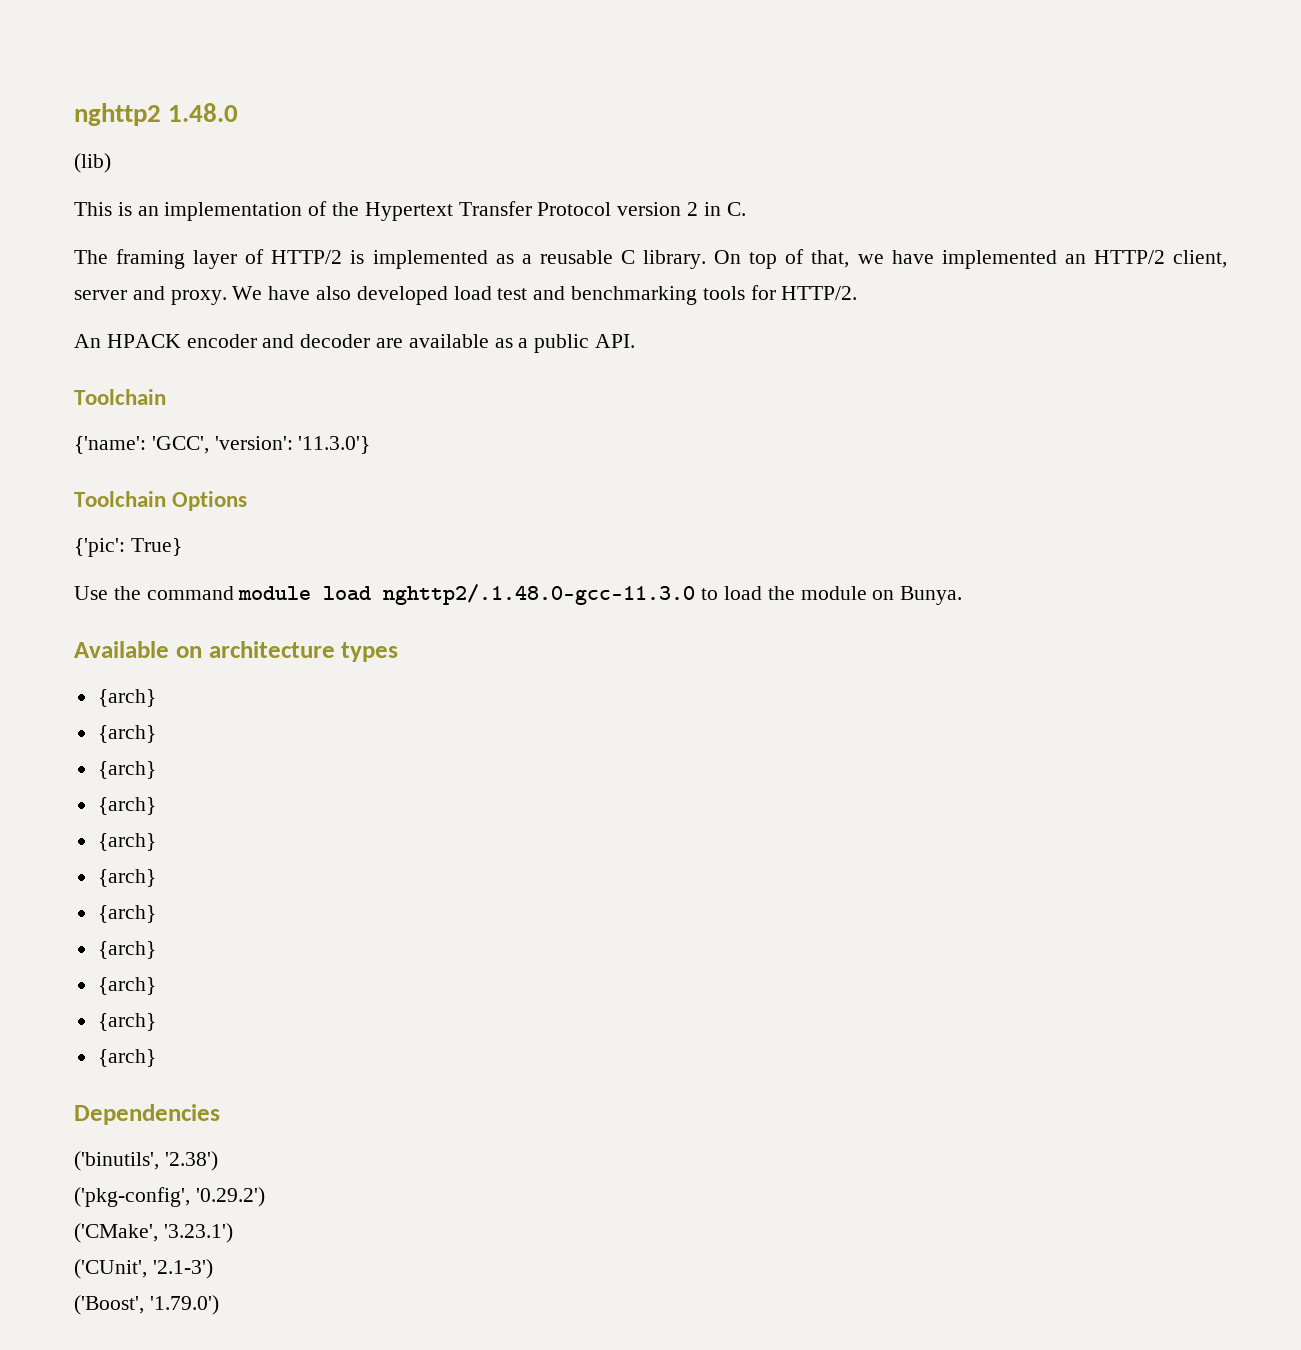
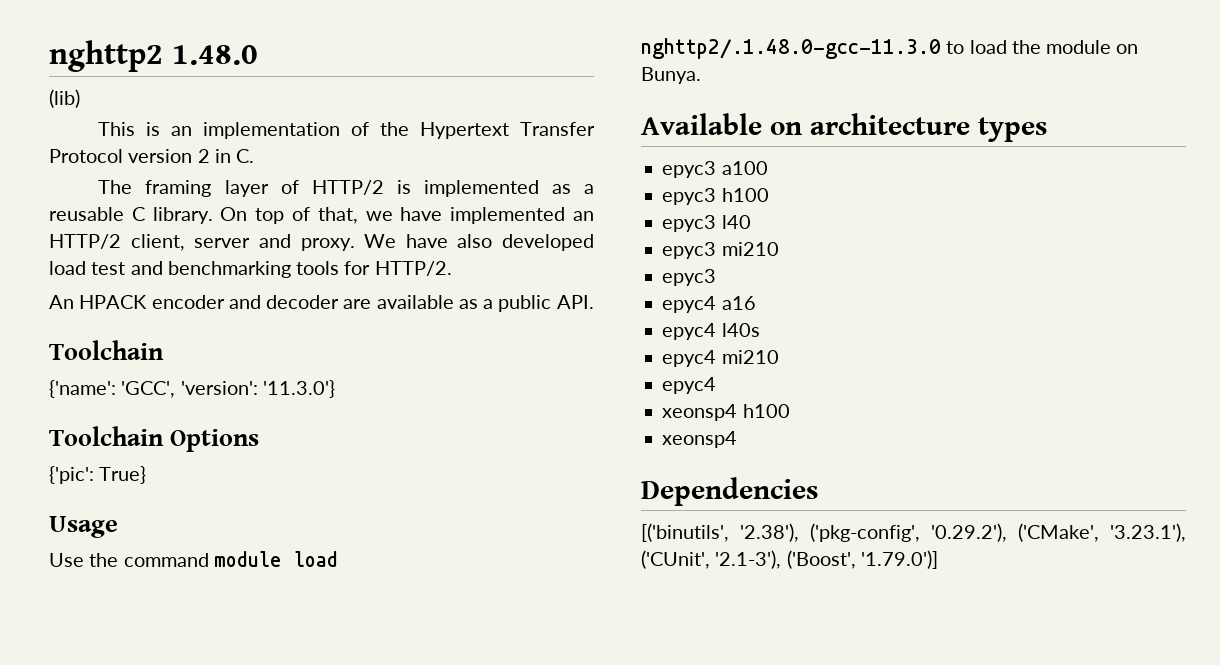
+ Usage
  Available on architecture types
- {arch}
- {arch}
- {arch}
- {arch}
- {arch}
- {arch}
- {arch}
- {arch}
- {arch}
- {arch}
- {arch}
+ epyc3 a100
+ epyc3 h100
+ epyc3 l40
+ epyc3 mi210
+ epyc3
+ epyc4 a16
+ epyc4 l40s
+ epyc4 mi210
+ epyc4
+ xeonsp4 h100
+ xeonsp4
  Dependencies
- ('binutils', '2.38')
- ('pkg-config', '0.29.2')
- ('CMake', '3.23.1')
- ('CUnit', '2.1-3')
- ('Boost', '1.79.0')
+ [('binutils', '2.38'), ('pkg-config', '0.29.2'), ('CMake', '3.23.1'), ('CUnit', '2.1-3'), ('Boost', '1.79.0')]

